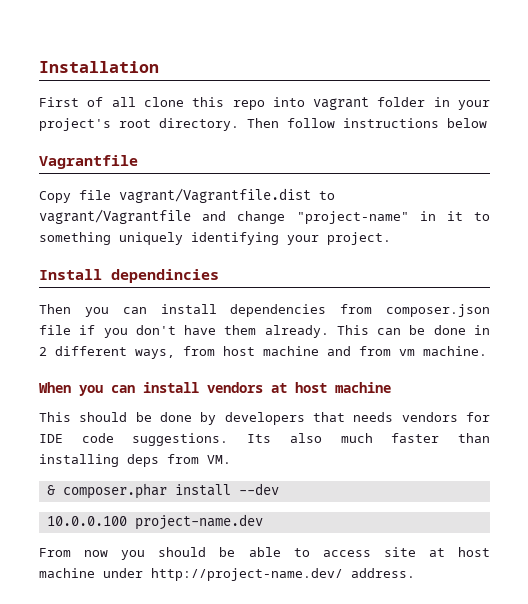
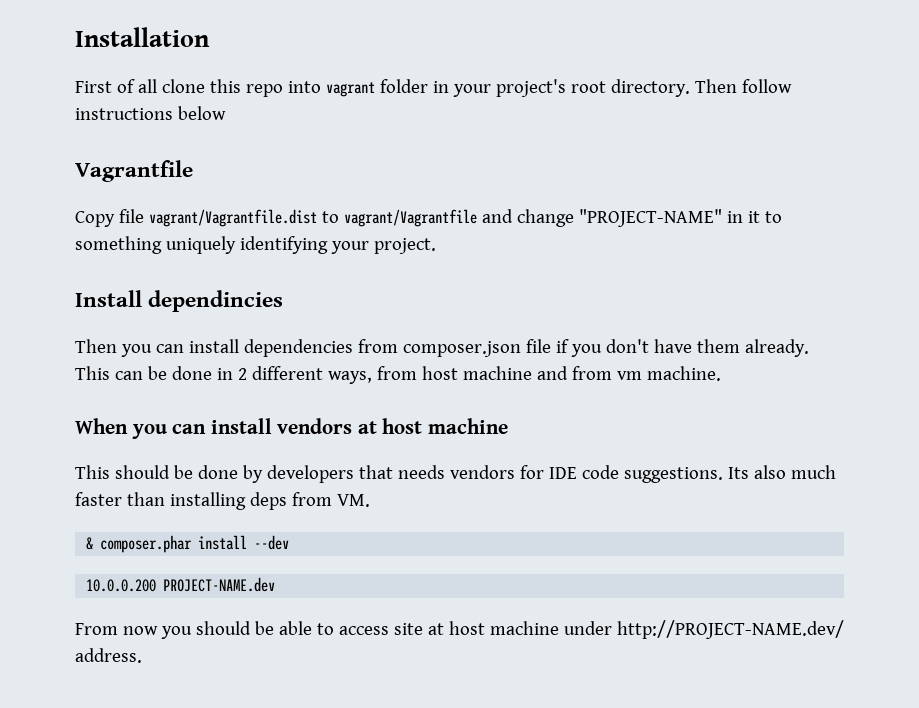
- Copy file vagrant/Vagrantfile.dist to vagrant/Vagrantfile and change "project-name" in it to something uniquely identifying your project.
+ Copy file vagrant/Vagrantfile.dist to vagrant/Vagrantfile and change "PROJECT-NAME" in it to something uniquely identifying your project.
- 10.0.0.100 project-name.dev
+ 10.0.0.200 PROJECT-NAME.dev
- From now you should be able to access site at host machine under http://project-name.dev/ address.
+ From now you should be able to access site at host machine under http://PROJECT-NAME.dev/ address.

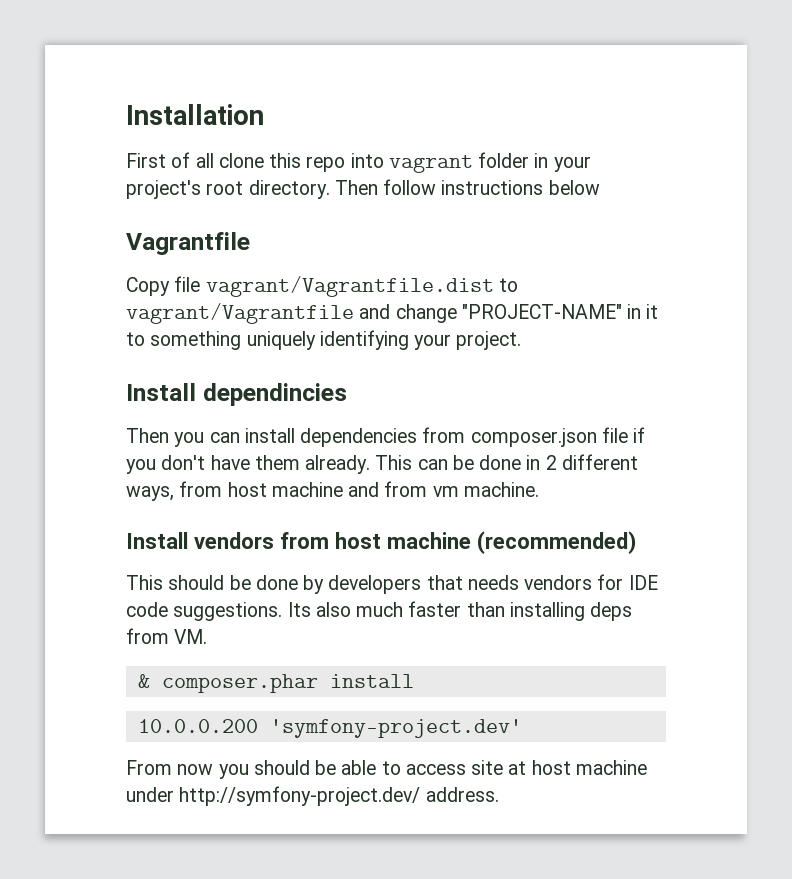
- When you can install vendors at host machine
+ Install vendors from host machine (recommended)
- & composer.phar install --dev
+ & composer.phar install
- 10.0.0.200 PROJECT-NAME.dev
+ 10.0.0.200 'symfony-project.dev'
- From now you should be able to access site at host machine under http://PROJECT-NAME.dev/ address.
+ From now you should be able to access site at host machine under http://symfony-project.dev/ address.

